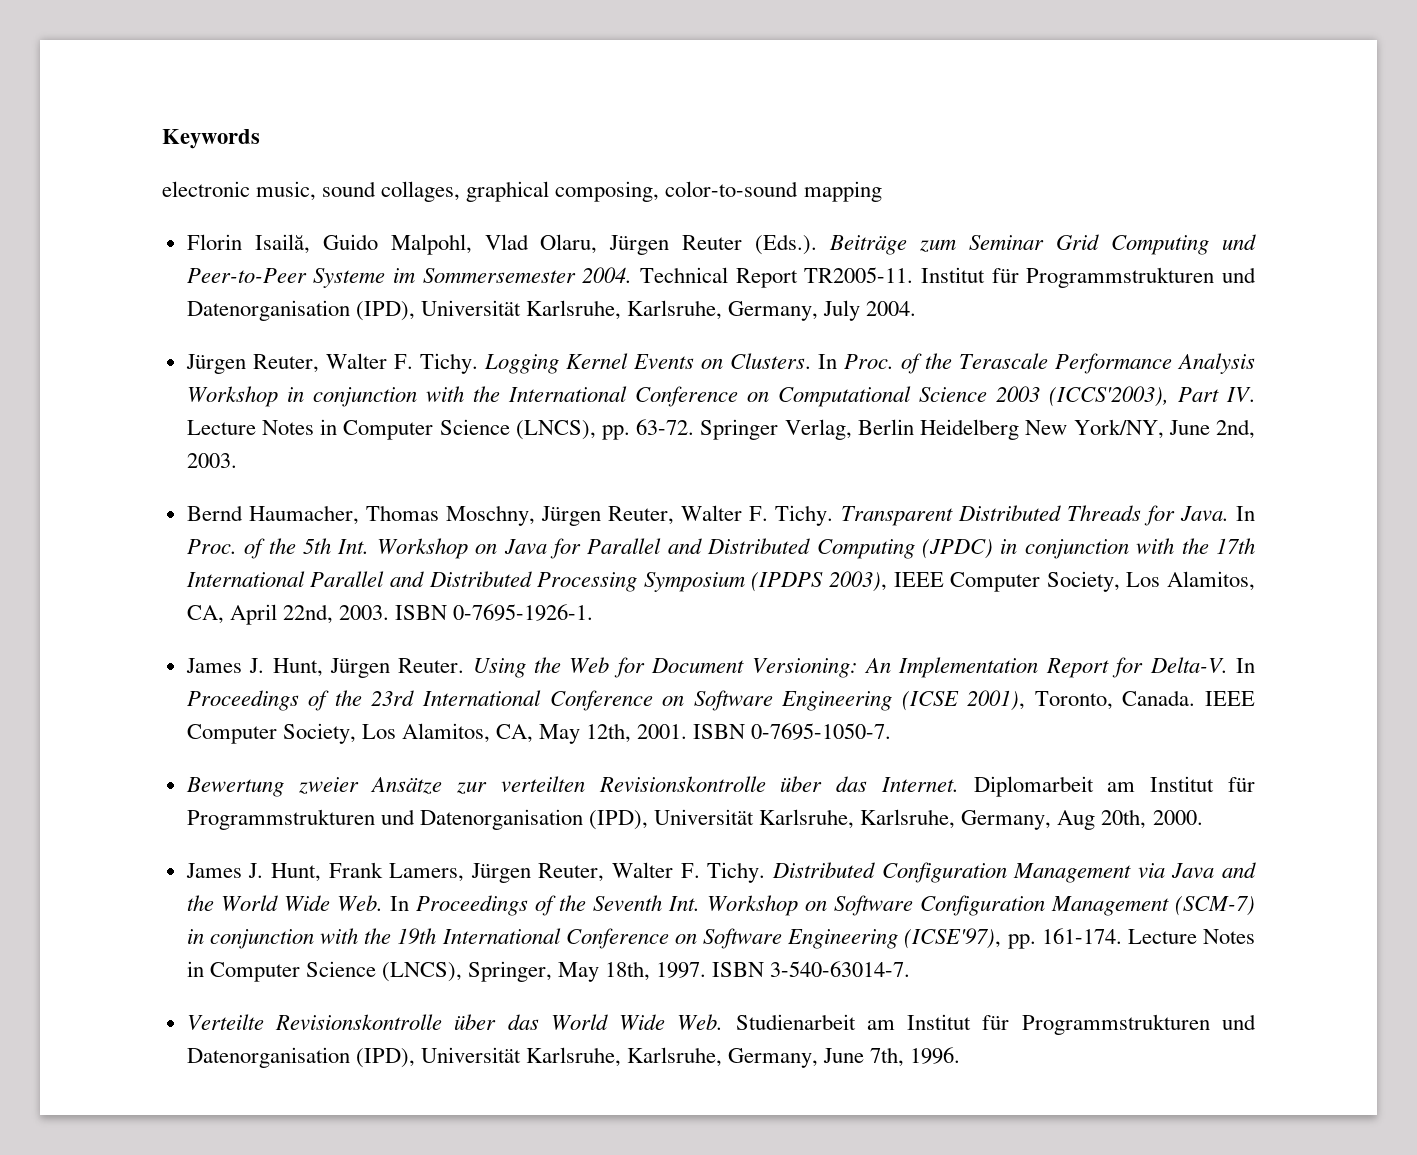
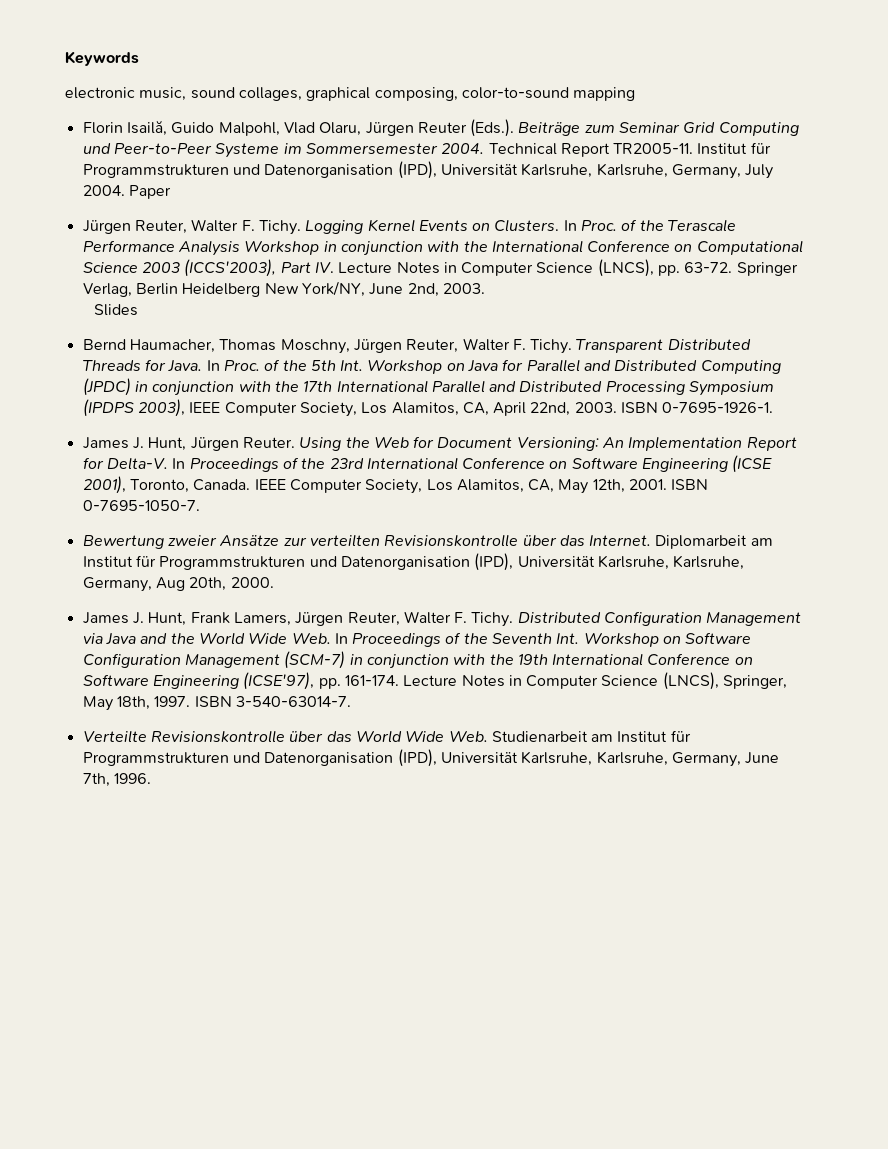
+ Paper
+ Slides

